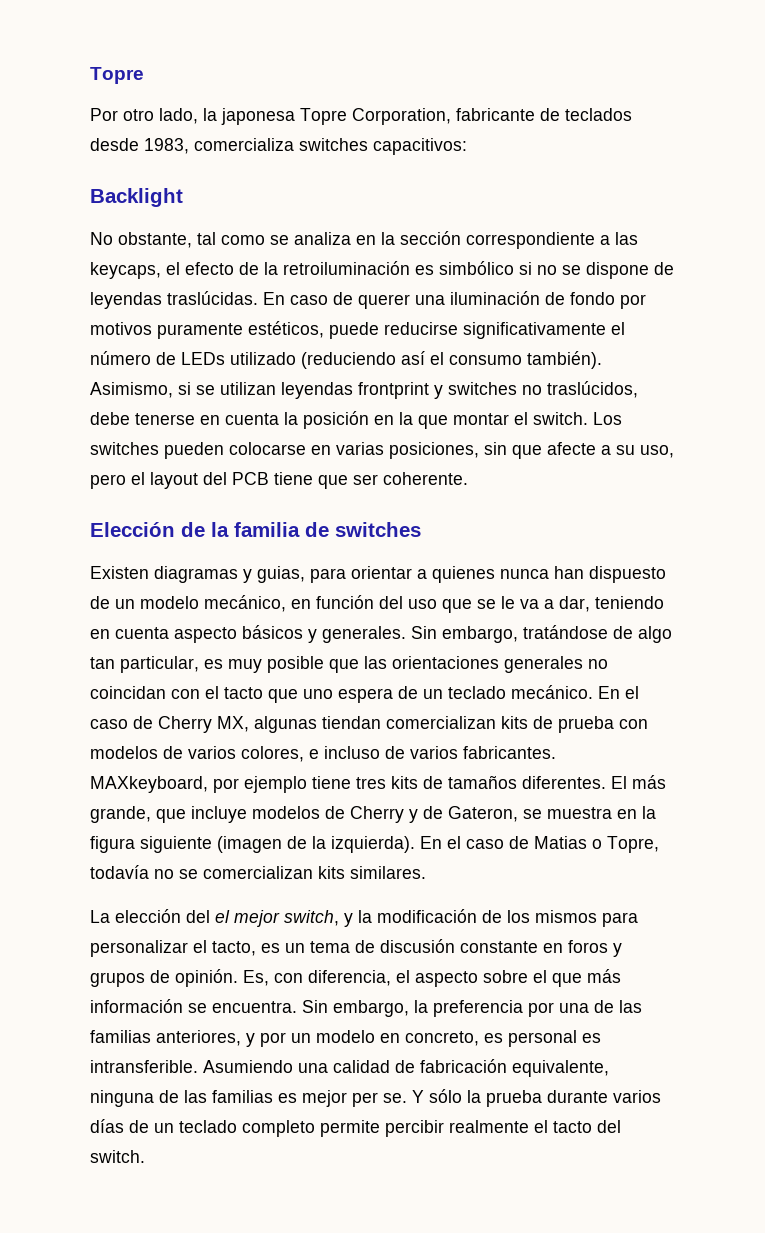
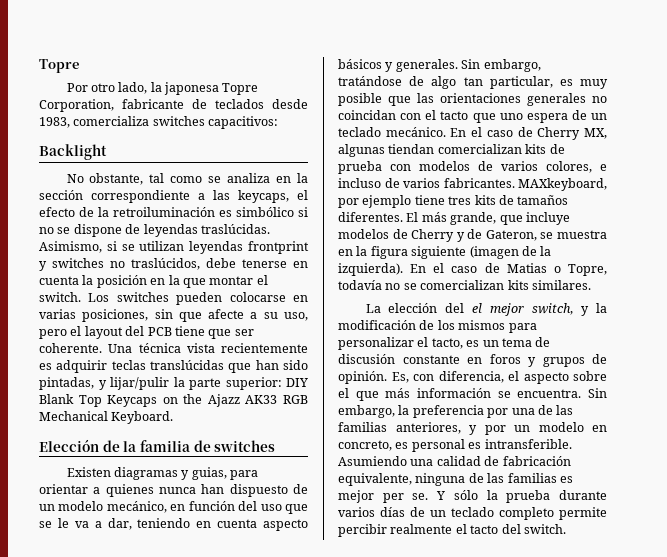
- En caso de querer una iluminación de fondo por motivos puramente estéticos, puede reducirse significativamente el número de LEDs utilizado (reduciendo así el consumo también).
+ Una técnica vista recientemente es adquirir teclas translúcidas que han sido pintadas, y lijar/pulir la parte superior: DIY Blank Top Keycaps on the Ajazz AK33 RGB Mechanical Keyboard.

